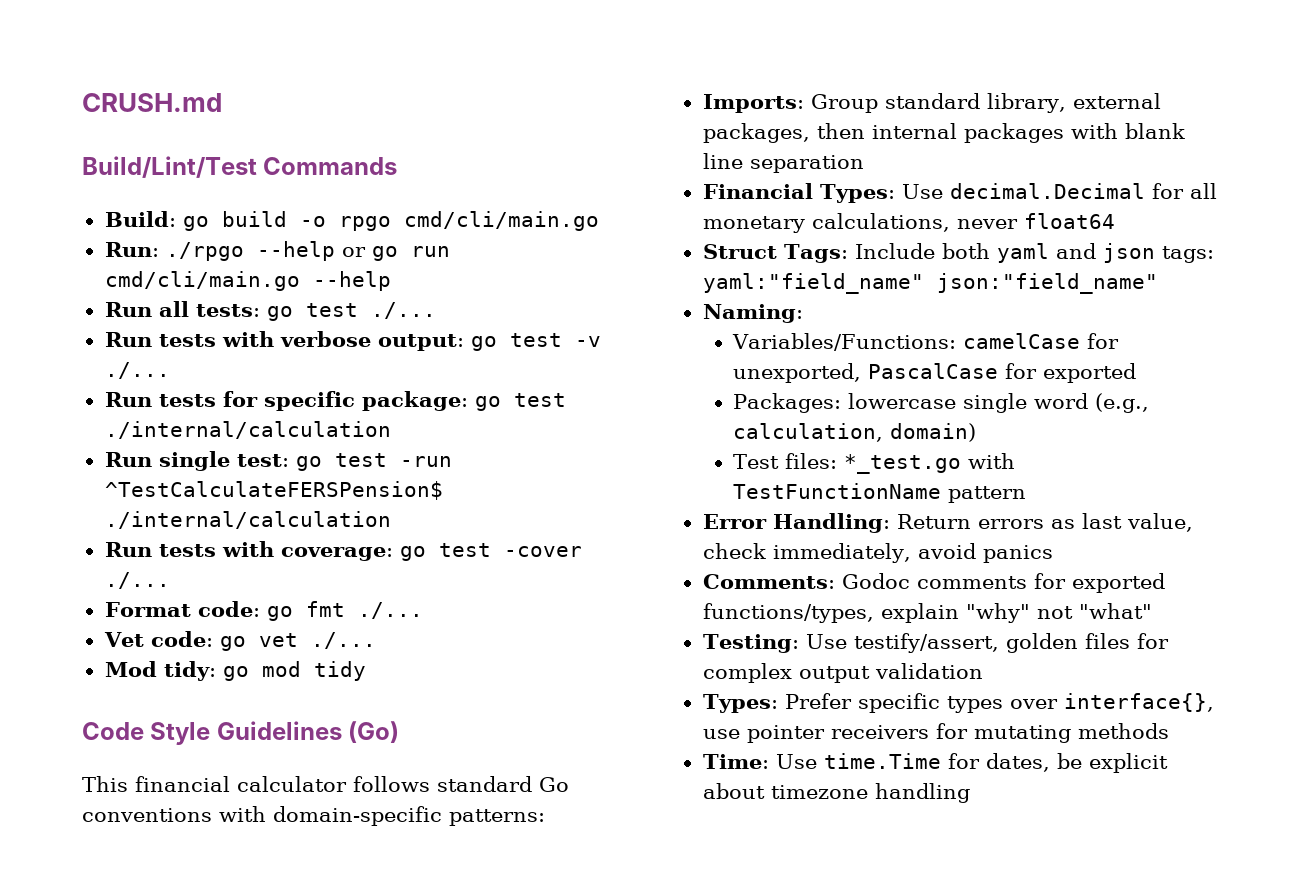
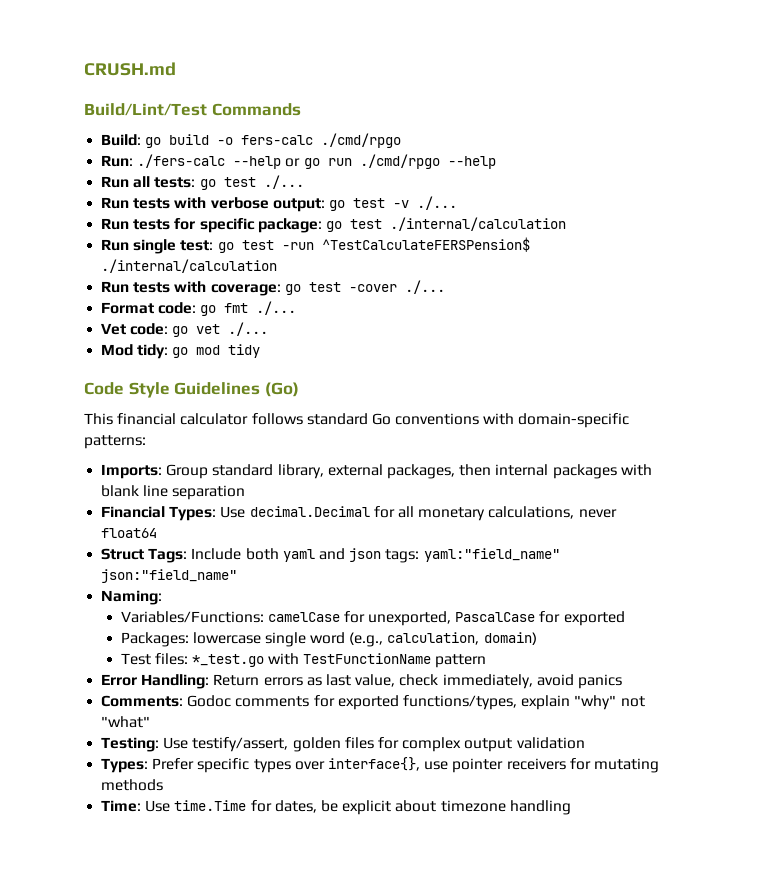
- Build: go build -o rpgo cmd/cli/main.go
+ Build: go build -o fers-calc ./cmd/rpgo
- Run: ./rpgo --help or go run cmd/cli/main.go --help
+ Run: ./fers-calc --help or go run ./cmd/rpgo --help

